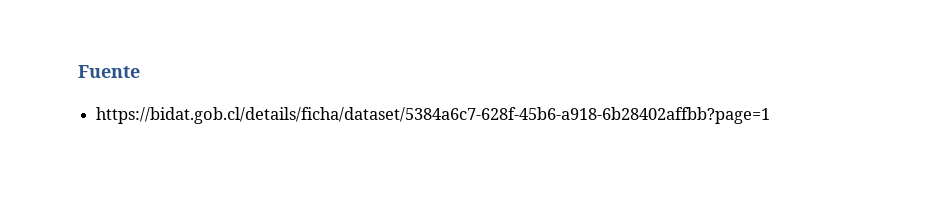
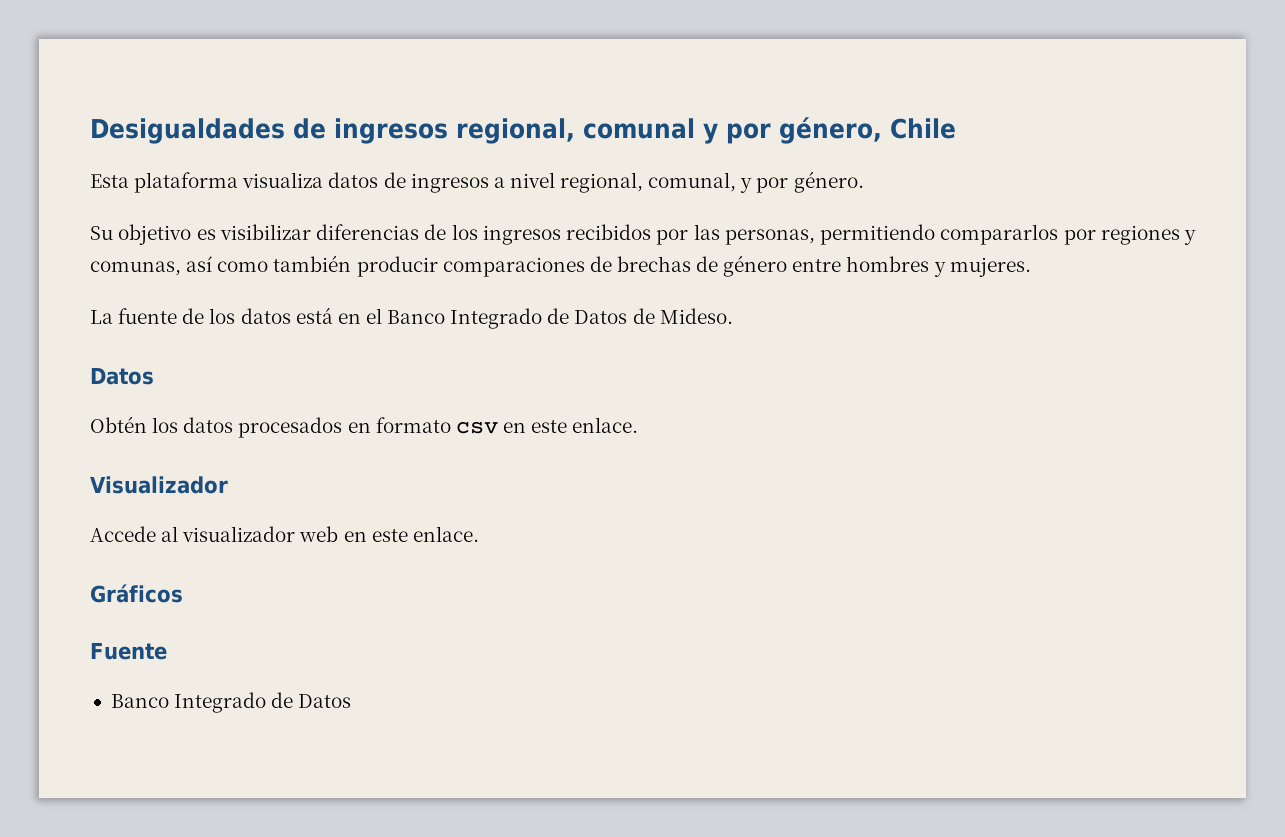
+ Desigualdades de ingresos regional, comunal y por género, Chile
+ Esta plataforma visualiza datos de ingresos a nivel regional, comunal, y por género.
+ Su objetivo es visibilizar diferencias de los ingresos recibidos por las personas, permitiendo compararlos por regiones y comunas, así como también producir comparaciones de brechas de género entre hombres y mujeres.
+ La fuente de los datos está en el Banco Integrado de Datos de Mideso.
+ Datos
+ Obtén los datos procesados en formato csv en este enlace.
+ Visualizador
+ Accede al visualizador web en este enlace.
+ Gráficos
  Fuente
- https://bidat.gob.cl/details/ficha/dataset/5384a6c7-628f-45b6-a918-6b28402affbb?page=1
+ Banco Integrado de Datos

